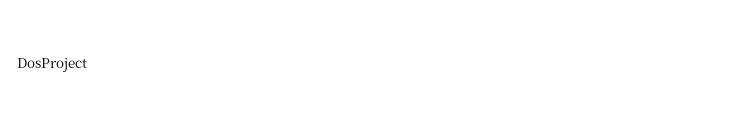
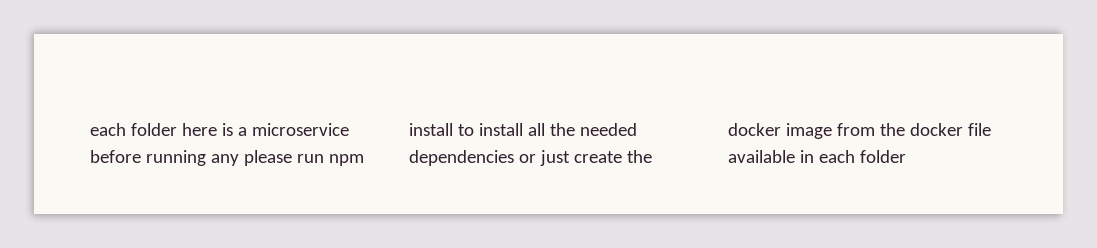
- DosProject
+ each folder here is a microservice before running any please run npm install to install all the needed dependencies or just create the docker image from the docker file available in each folder

